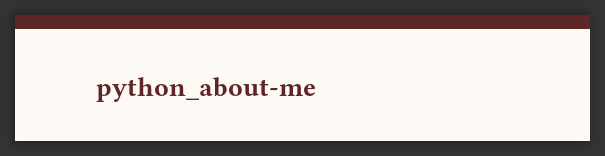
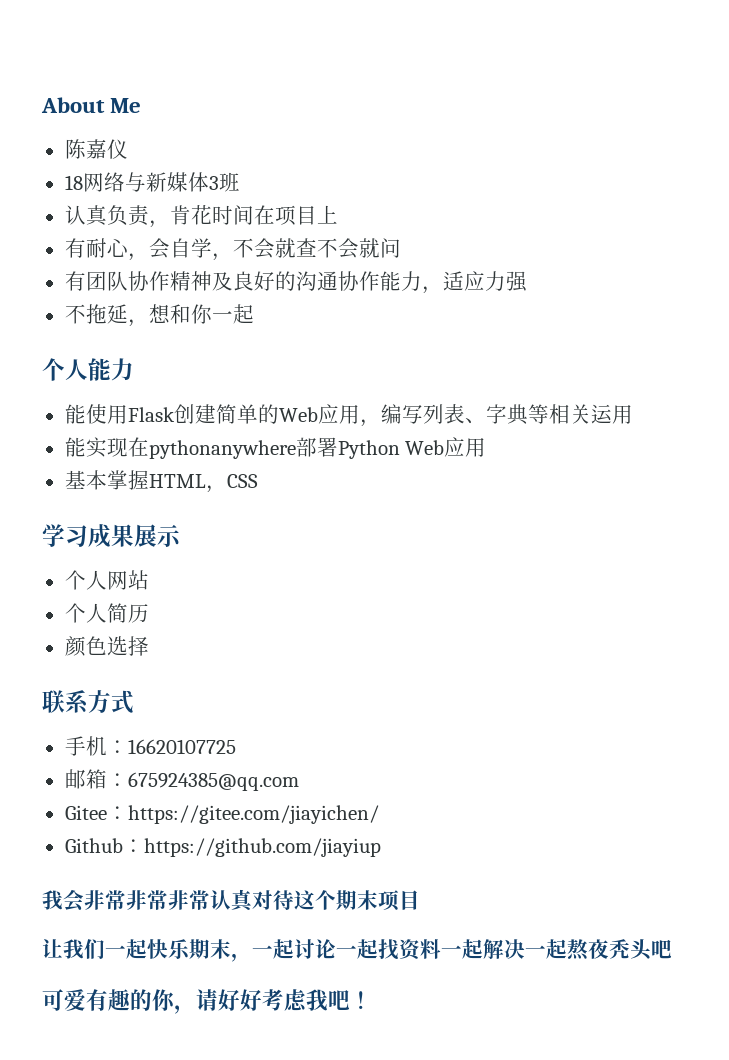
- python_about-me
+ About Me
+ 陈嘉仪
+ 18网络与新媒体3班
+ 认真负责，肯花时间在项目上
+ 有耐心，会自学，不会就查不会就问
+ 有团队协作精神及良好的沟通协作能力，适应力强
+ 不拖延，想和你一起
+ 个人能力
+ 能使用Flask创建简单的Web应用，编写列表、字典等相关运用
+ 能实现在pythonanywhere部署Python Web应用
+ 基本掌握HTML，CSS
+ 学习成果展示
+ 个人网站
+ 个人简历
+ 颜色选择
+ 联系方式
+ 手机：16620107725
+ 邮箱：675924385@qq.com
+ Gitee：https://gitee.com/jiayichen/
+ Github：https://github.com/jiayiup
+ 我会非常非常非常认真对待这个期末项目
+ 让我们一起快乐期末，一起讨论一起找资料一起解决一起熬夜秃头吧
+ 可爱有趣的你，请好好考虑我吧！

